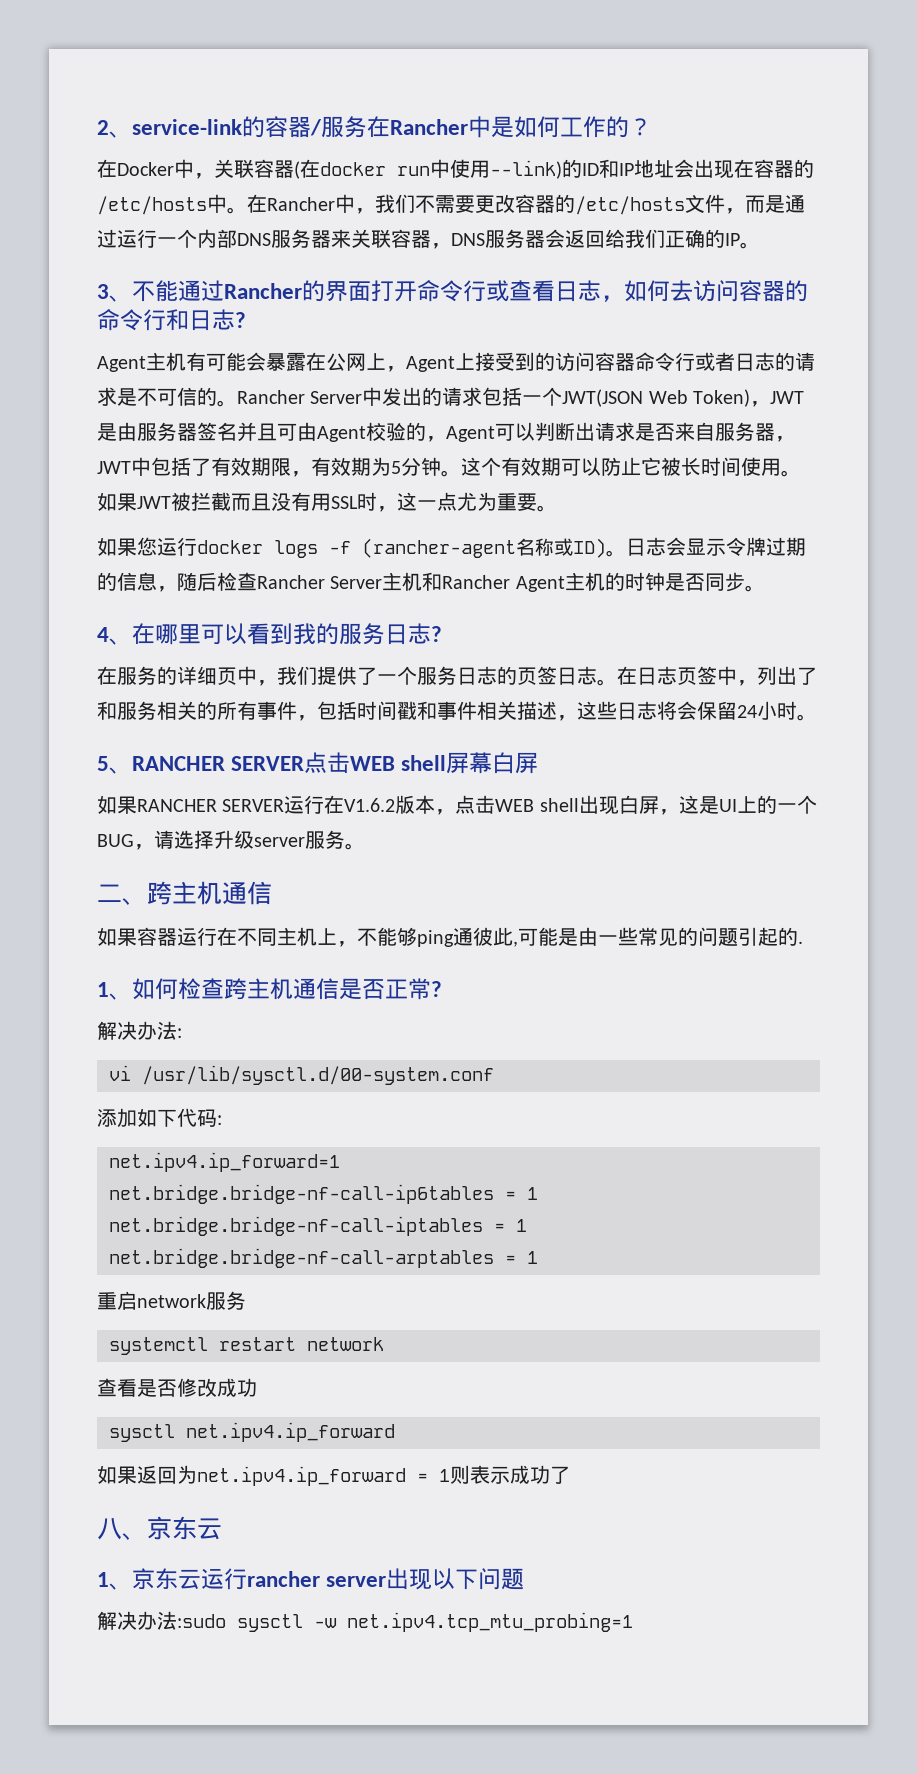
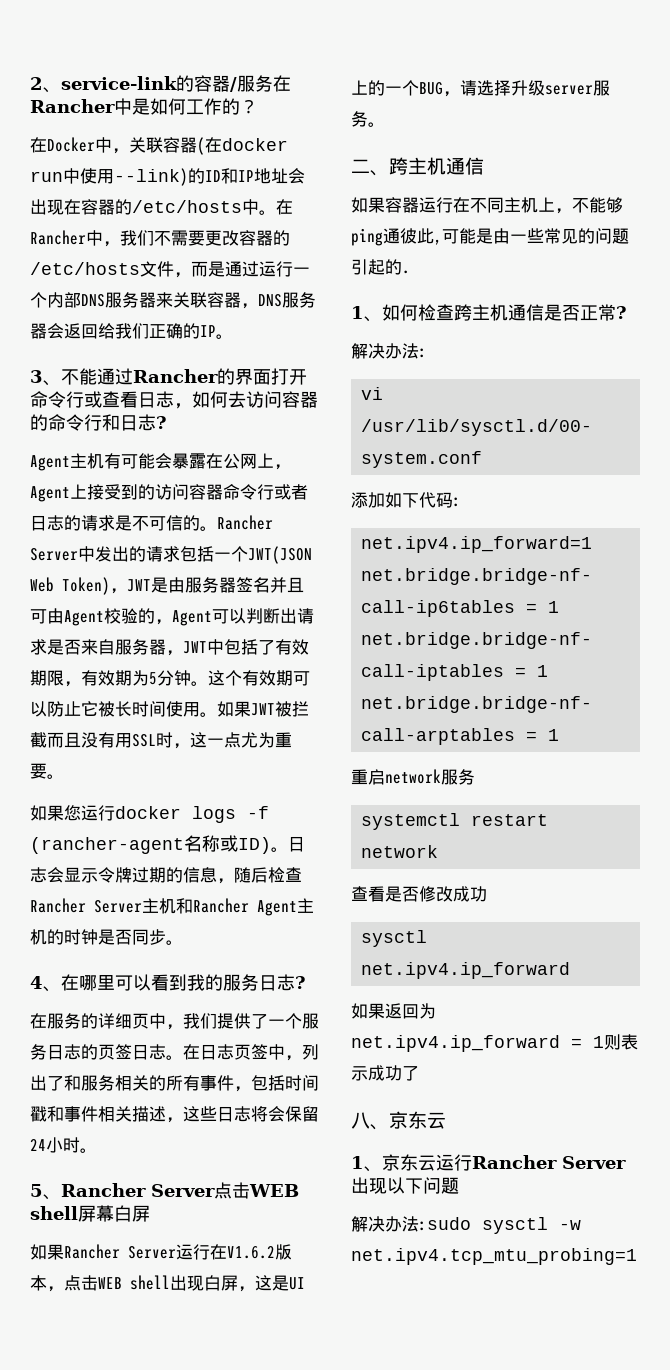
- 5、RANCHER SERVER点击WEB shell屏幕白屏
+ 5、Rancher Server点击WEB shell屏幕白屏
- 如果RANCHER SERVER运行在V1.6.2版本，点击WEB shell出现白屏，这是UI上的一个BUG，请选择升级server服务。
+ 如果Rancher Server运行在V1.6.2版本，点击WEB shell出现白屏，这是UI上的一个BUG，请选择升级server服务。
- 1、京东云运行rancher server出现以下问题
+ 1、京东云运行Rancher Server出现以下问题

